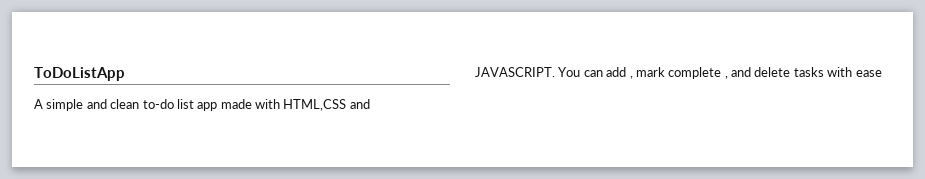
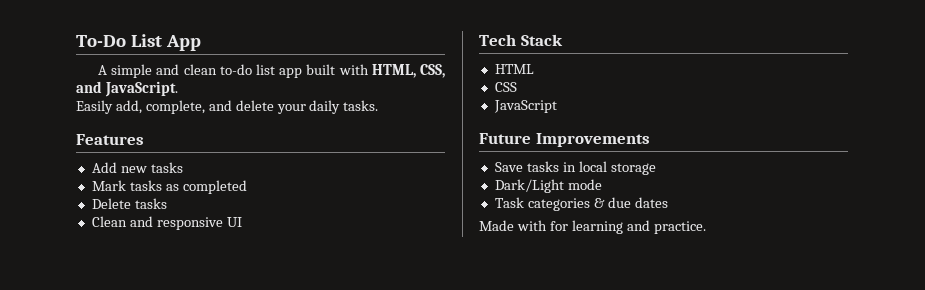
- ToDoListApp
+ To-Do List App
- A simple and clean to-do list app made with HTML,CSS and JAVASCRIPT. You can add , mark complete , and delete tasks with ease
+ A simple and clean to-do list app built with HTML, CSS, and JavaScript.
+ Easily add, complete, and delete your daily tasks.
+ Features
+ Add new tasks
+ Mark tasks as completed
+ Delete tasks
+ Clean and responsive UI
+ Tech Stack
+ HTML
+ CSS
+ JavaScript
+ Future Improvements
+ Save tasks in local storage
+ Dark/Light mode
+ Task categories & due dates
+ Made with for learning and practice.

